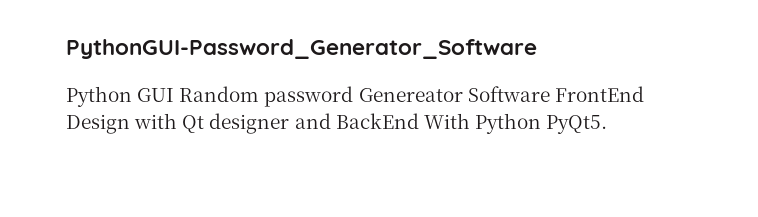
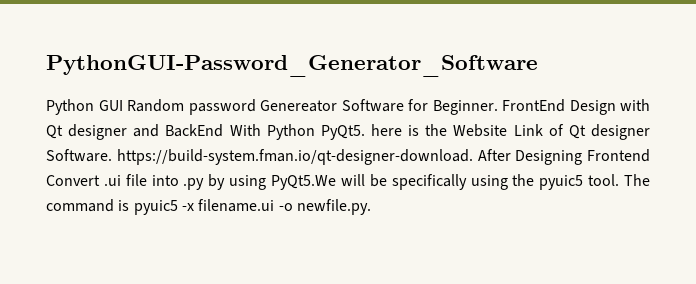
- Python GUI Random password Genereator Software FrontEnd Design with Qt designer and BackEnd With Python PyQt5.
+ Python GUI Random password Genereator Software for Beginner. FrontEnd Design with Qt designer and BackEnd With Python PyQt5. here is the Website Link of Qt designer Software. https://build-system.fman.io/qt-designer-download. After Designing Frontend Convert .ui file into .py by using PyQt5.We will be specifically using the pyuic5 tool. The command is pyuic5 -x filename.ui -o newfile.py.

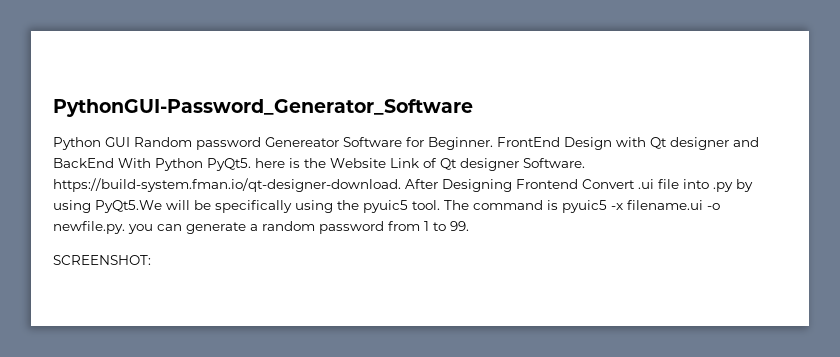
- The command is pyuic5 -x filename.ui -o newfile.py.
+ The command is pyuic5 -x filename.ui -o newfile.py. you can generate a random password from 1 to 99.
+ SCREENSHOT:

